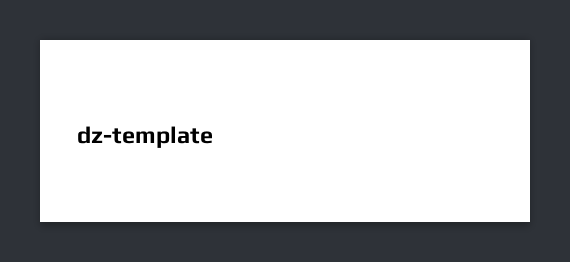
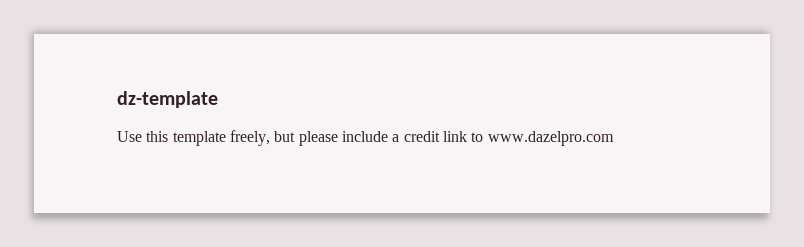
+ Use this template freely, but please include a credit link to www.dazelpro.com

